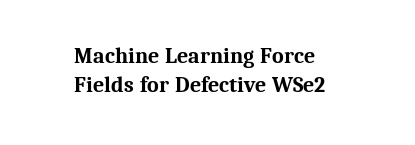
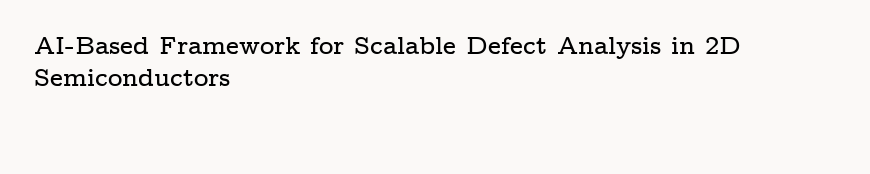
- Machine Learning Force Fields for Defective WSe2
+ AI-Based Framework for Scalable Defect Analysis in 2D Semiconductors

